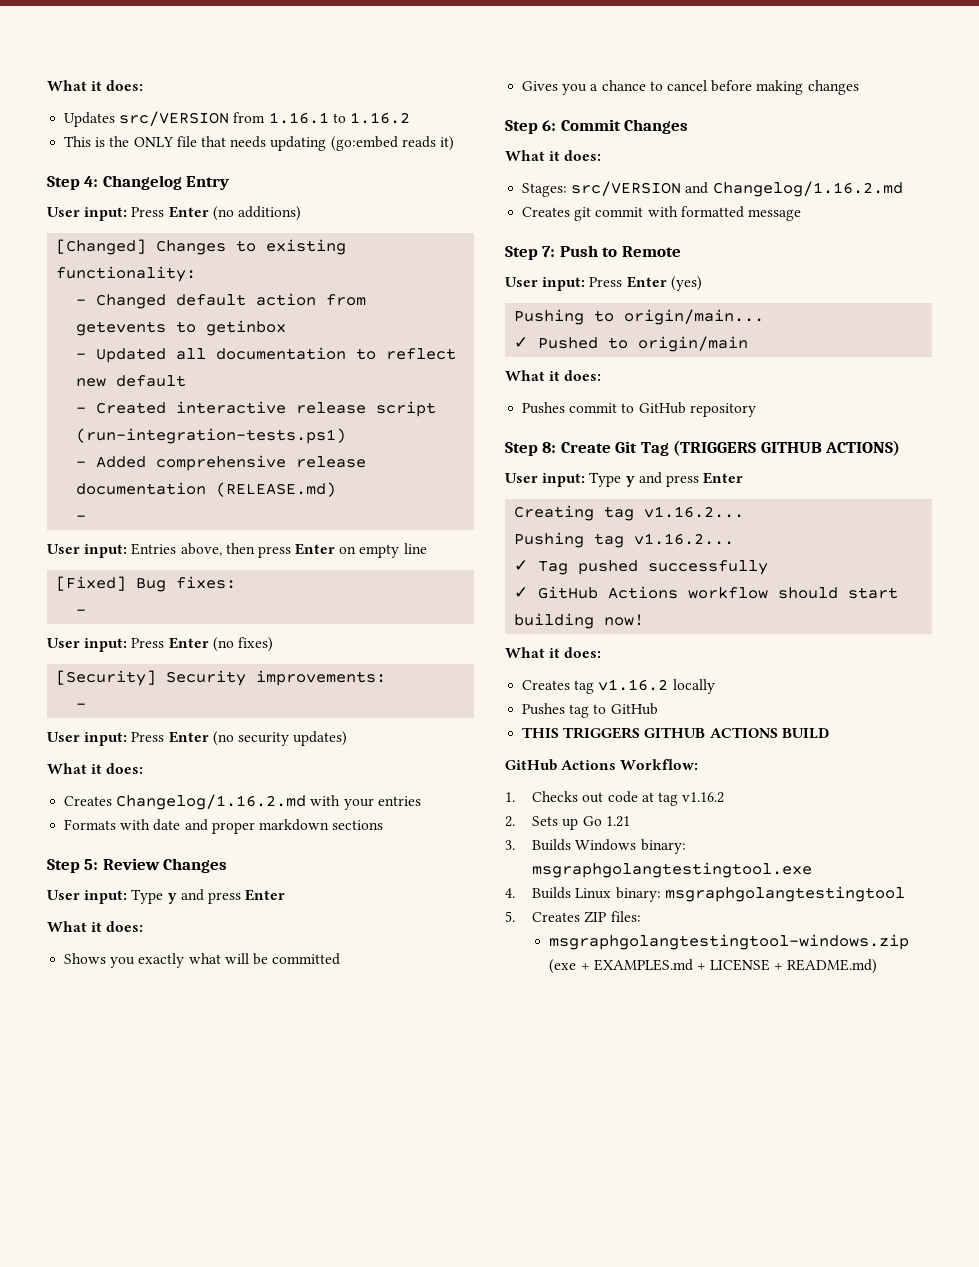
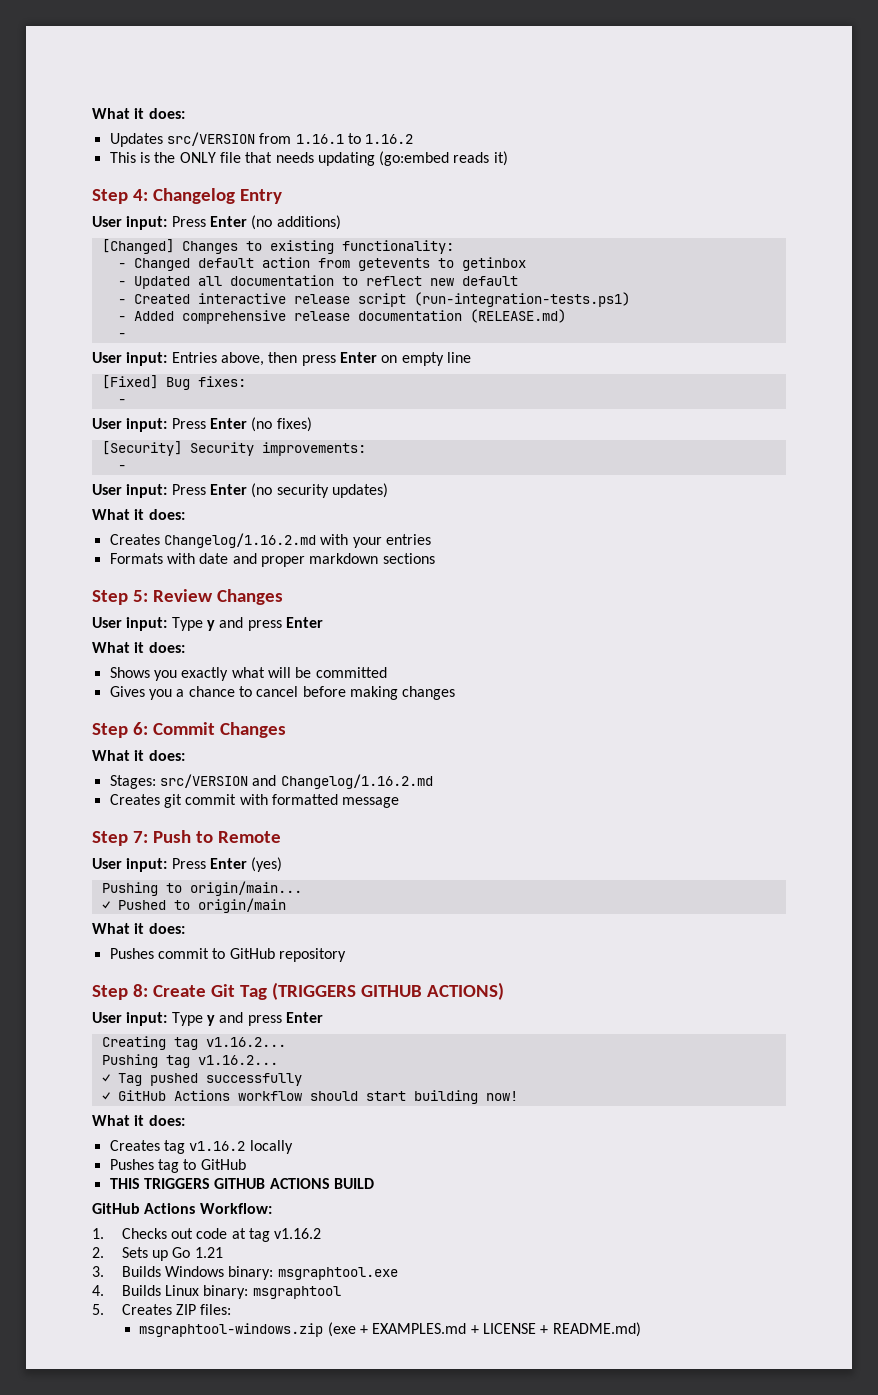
- 3. Builds Windows binary: msgraphgolangtestingtool.exe
+ 3. Builds Windows binary: msgraphtool.exe
- 4. Builds Linux binary: msgraphgolangtestingtool
+ 4. Builds Linux binary: msgraphtool
- msgraphgolangtestingtool-windows.zip (exe + EXAMPLES.md + LICENSE + README.md)
+ msgraphtool-windows.zip (exe + EXAMPLES.md + LICENSE + README.md)

